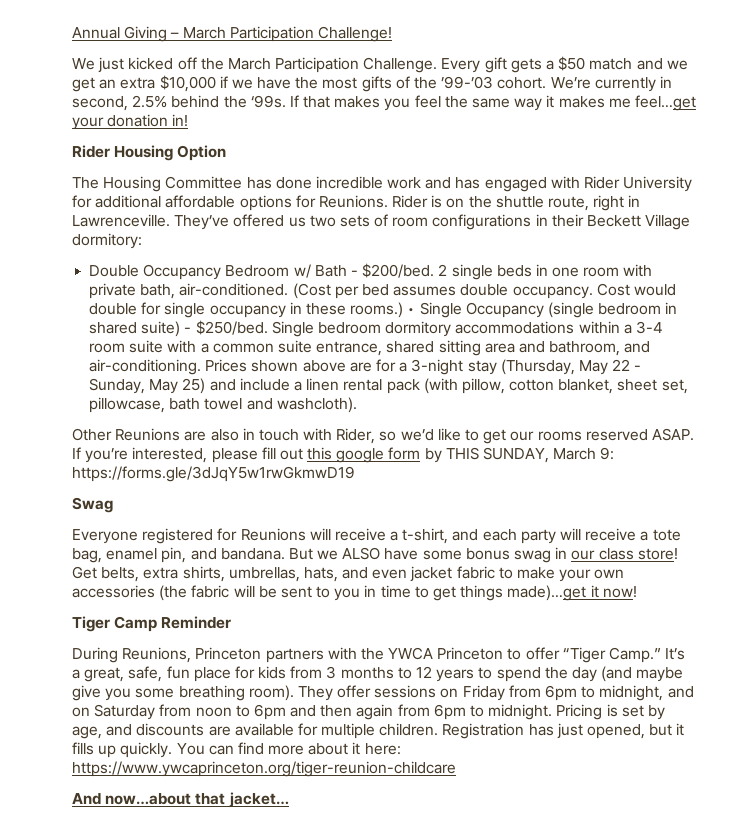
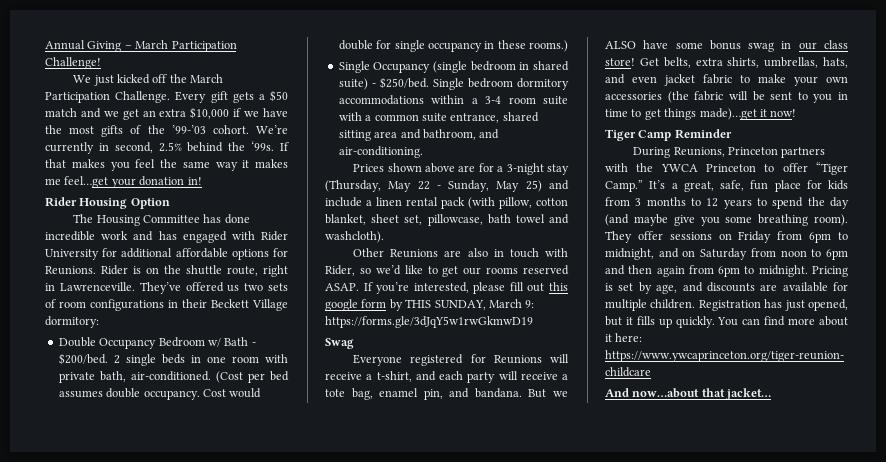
- Cost would double for single occupancy in these rooms.) • Single Occupancy (single bedroom in shared suite) - $250/bed.
+ Cost would double for single occupancy in these rooms.)
+ Single Occupancy (single bedroom in shared suite) - $250/bed.
- Single bedroom dormitory accommodations within a 3-4 room suite with a common suite entrance, shared sitting area and bathroom, and air-conditioning. Prices shown above are for a 3-night stay (Thursday, May 22 - Sunday, May 25) and include a linen rental pack (with pillow, cotton blanket, sheet set, pillowcase, bath towel and washcloth).
+ Single bedroom dormitory accommodations within a 3-4 room suite with a common suite entrance, shared sitting area and bathroom, and air-conditioning.
+ Prices shown above are for a 3-night stay (Thursday, May 22 - Sunday, May 25) and include a linen rental pack (with pillow, cotton blanket, sheet set, pillowcase, bath towel and washcloth).

